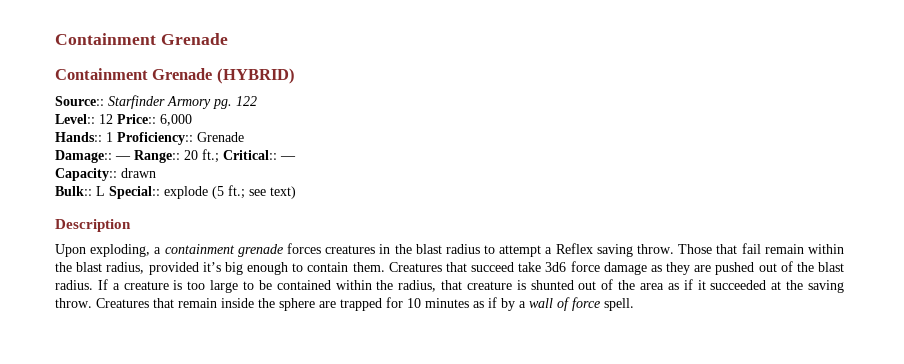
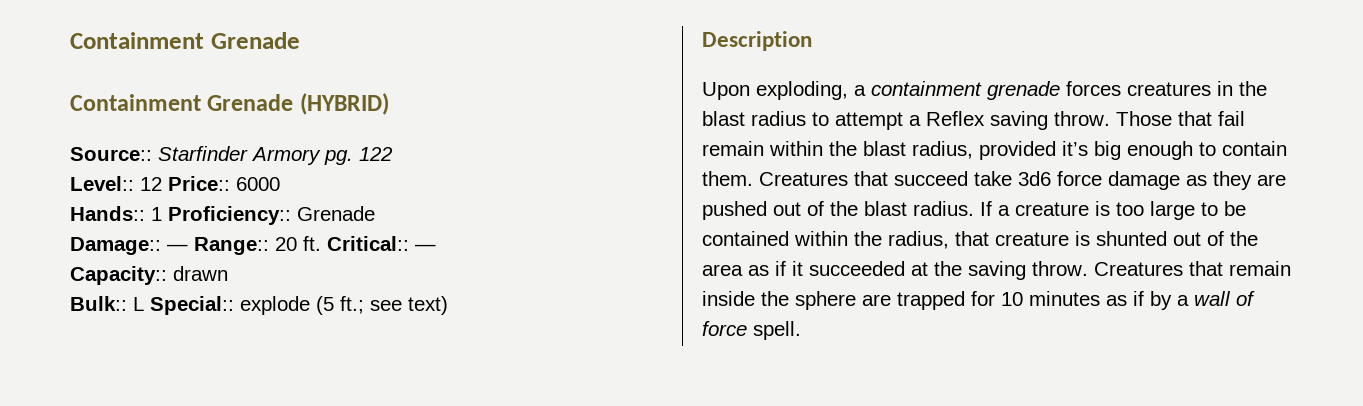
- Level:: 12 Price:: 6,000
+ Level:: 12 Price:: 6000
- Damage:: — Range:: 20 ft.; Critical:: —
+ Damage:: — Range:: 20 ft. Critical:: —

